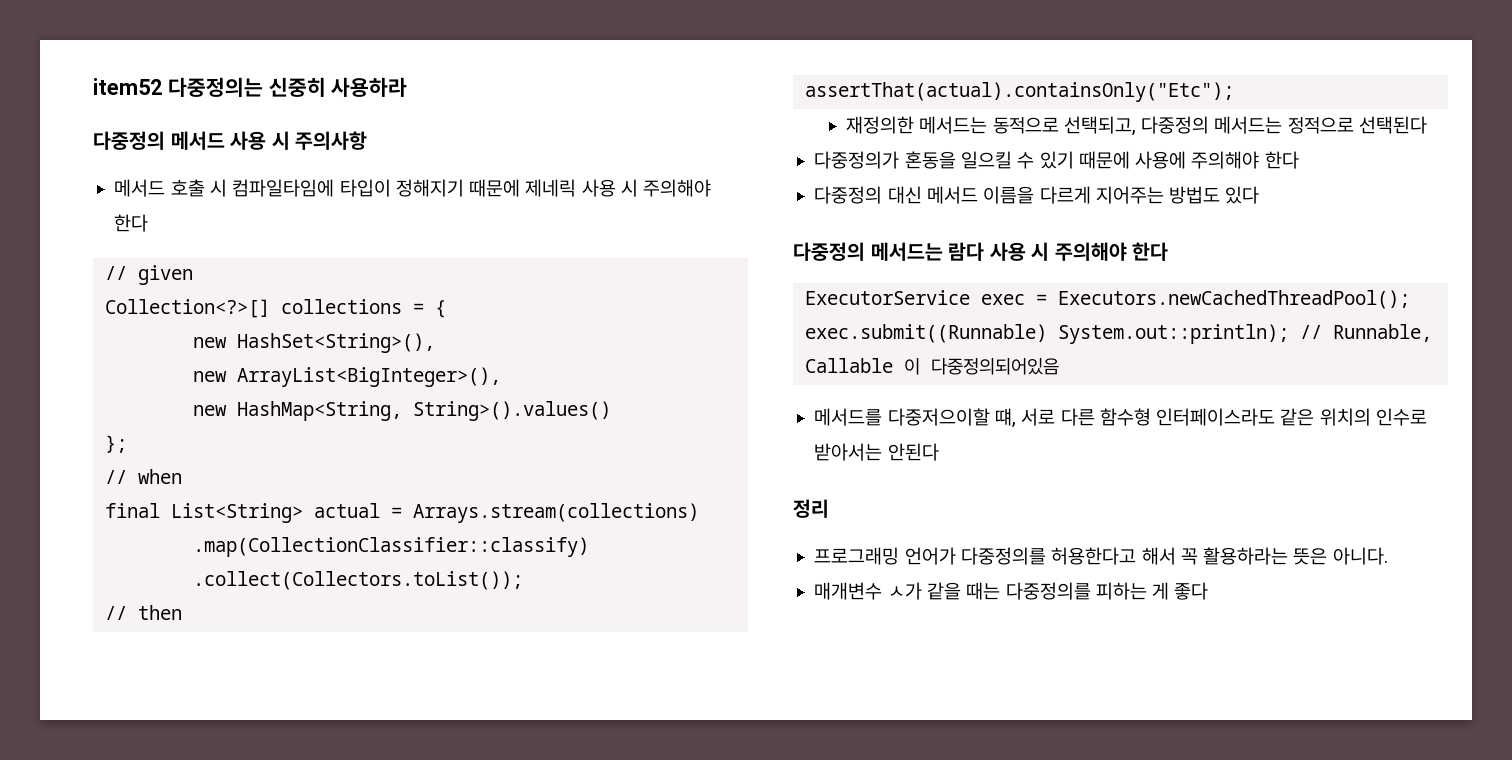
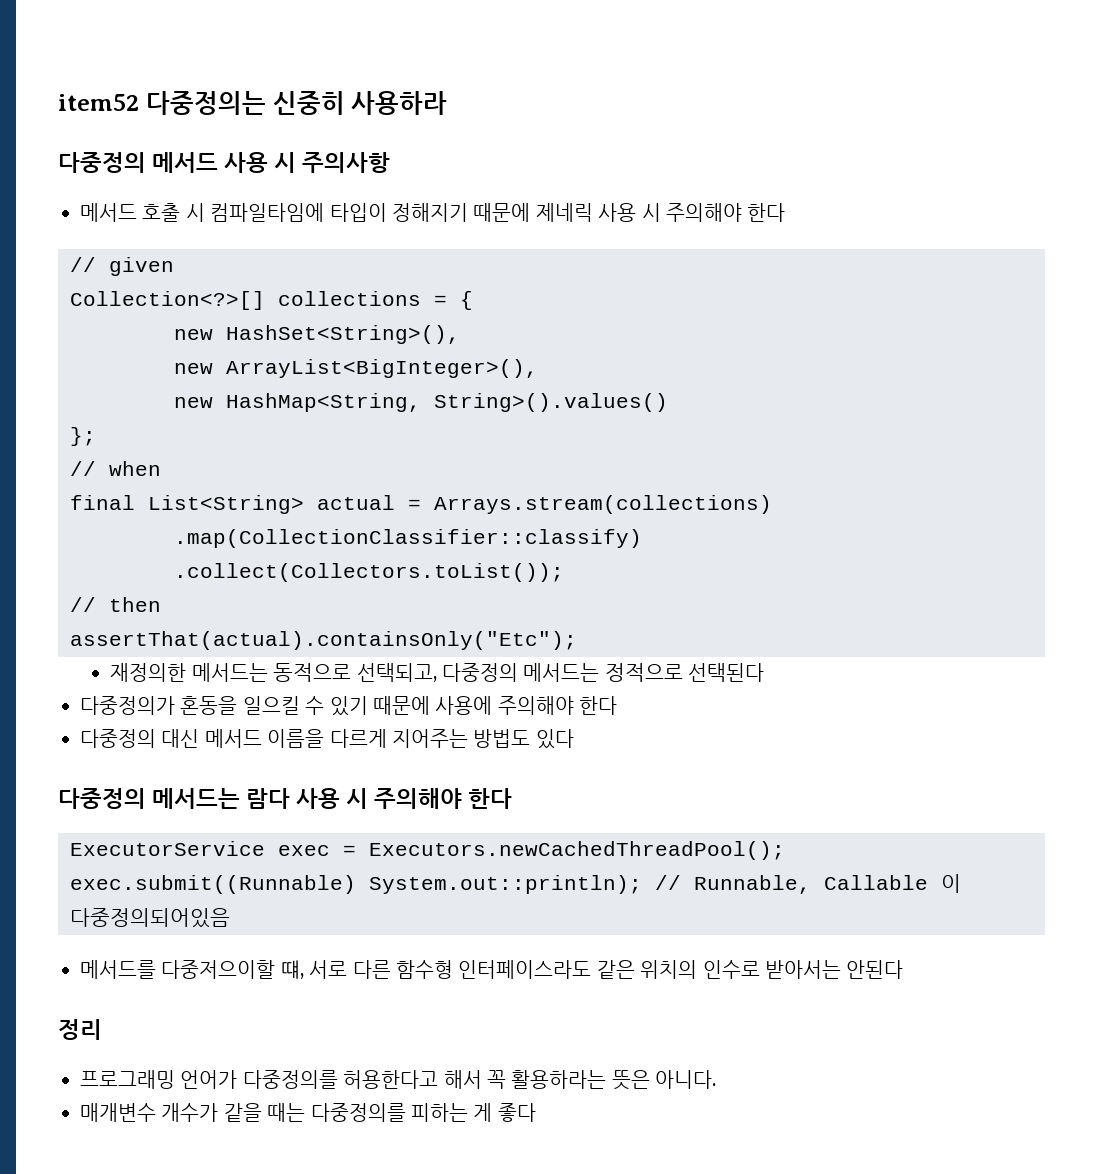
- 매개변수 ㅅ가 같을 때는 다중정의를 피하는 게 좋다
+ 매개변수 개수가 같을 때는 다중정의를 피하는 게 좋다

